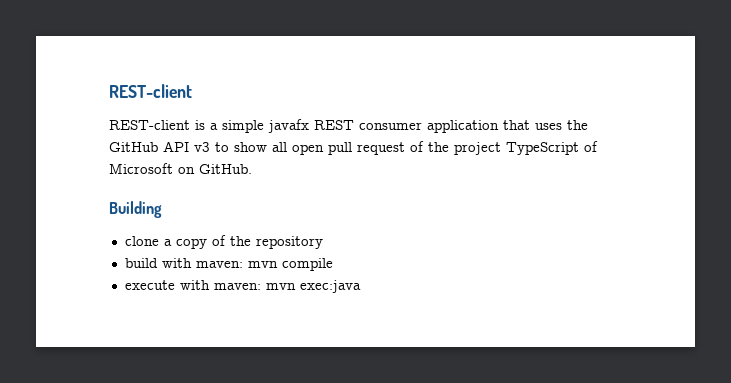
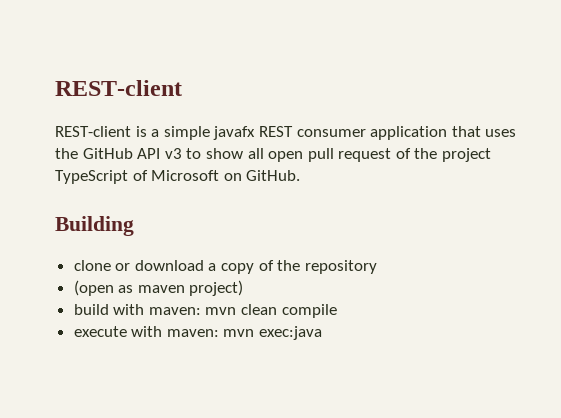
- clone a copy of the repository
+ clone or download a copy of the repository
+ (open as maven project)
- build with maven: mvn compile
+ build with maven: mvn clean compile

